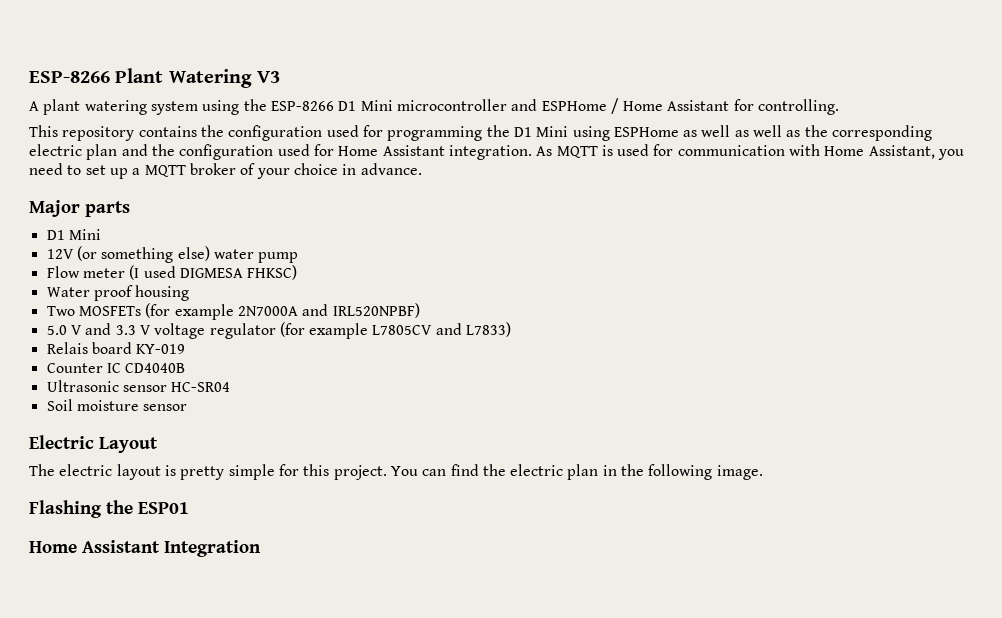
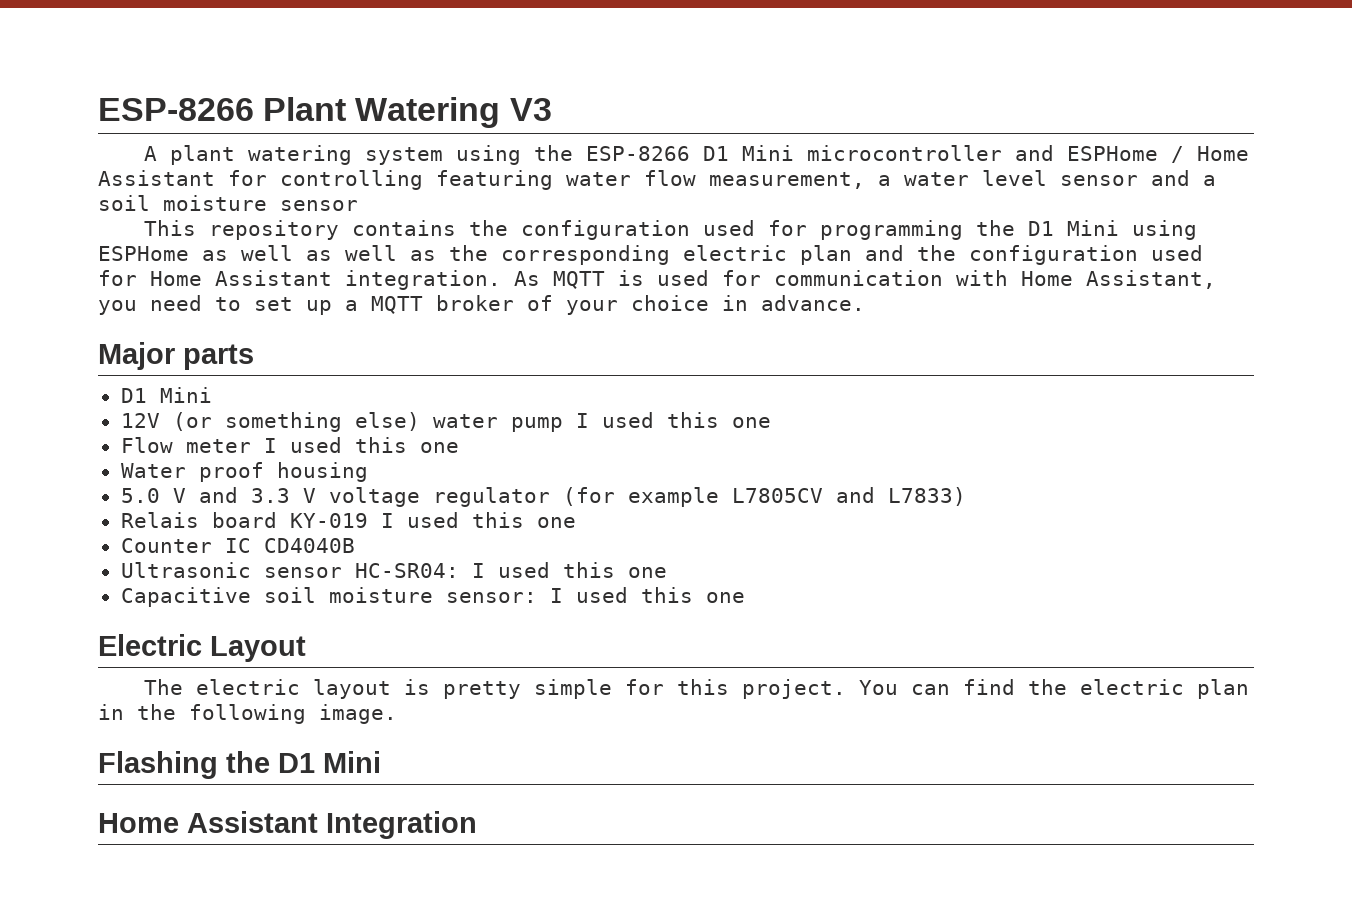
- A plant watering system using the ESP-8266 D1 Mini microcontroller and ESPHome / Home Assistant for controlling.
+ A plant watering system using the ESP-8266 D1 Mini microcontroller and ESPHome / Home Assistant for controlling featuring water flow measurement, a water level sensor and a soil moisture sensor
- 12V (or something else) water pump
- Flow meter (I used DIGMESA FHKSC)
+ 12V (or something else) water pump I used this one
+ Flow meter I used this one
  Water proof housing
- Two MOSFETs (for example 2N7000A and IRL520NPBF)
- Relais board KY-019
+ Relais board KY-019 I used this one
- Ultrasonic sensor HC-SR04
- Soil moisture sensor
+ Ultrasonic sensor HC-SR04: I used this one
+ Capacitive soil moisture sensor: I used this one
- Flashing the ESP01
+ Flashing the D1 Mini

